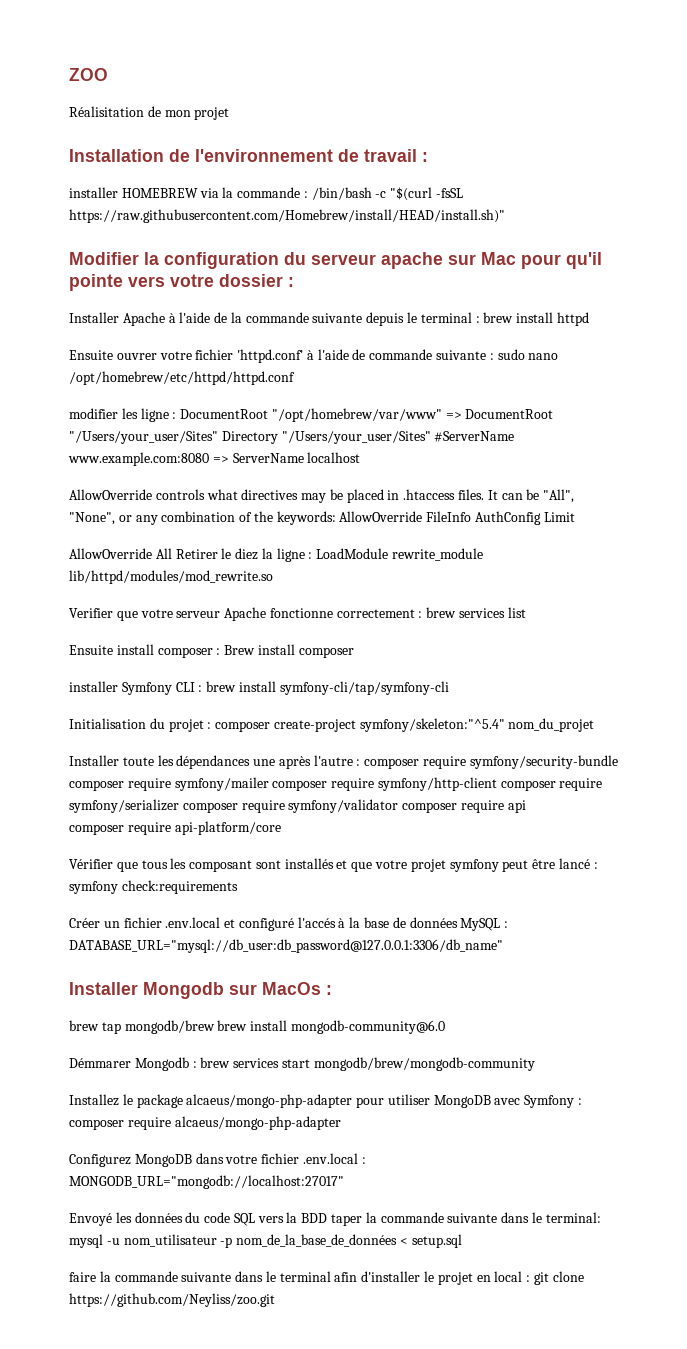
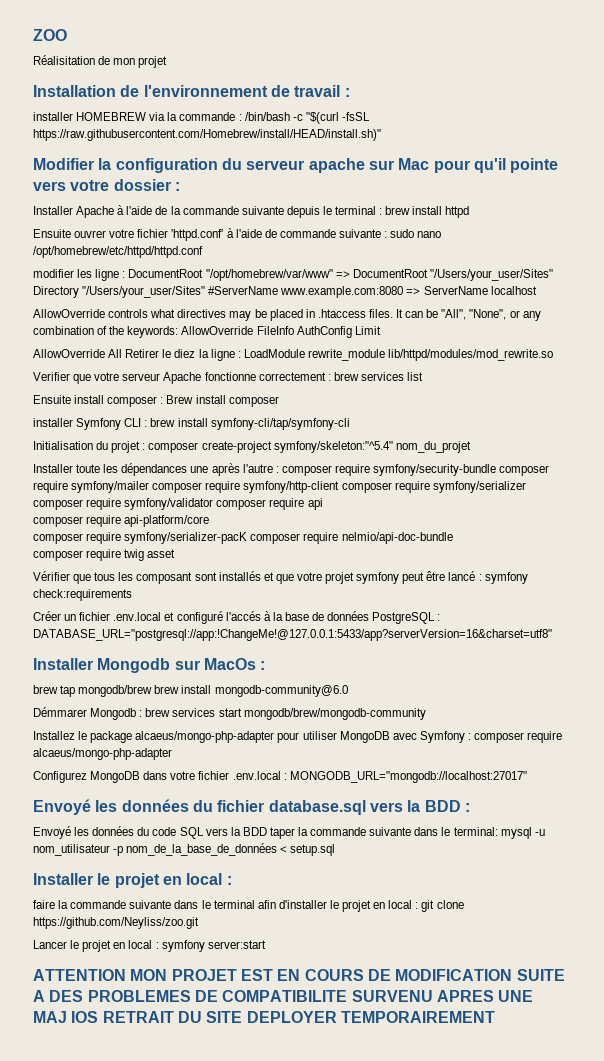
+ composer require symfony/serializer-pacK composer require nelmio/api-doc-bundle
+ composer require twig asset
- Créer un fichier .env.local et configuré l'accés à la base de données MySQL : DATABASE_URL="mysql://db_user:db_password@127.0.0.1:3306/db_name"
+ Créer un fichier .env.local et configuré l'accés à la base de données PostgreSQL : DATABASE_URL="postgresql://app:!ChangeMe!@127.0.0.1:5433/app?serverVersion=16&charset=utf8"
+ Envoyé les données du fichier database.sql vers la BDD :
+ Installer le projet en local :
+ Lancer le projet en local : symfony server:start
+ ATTENTION MON PROJET EST EN COURS DE MODIFICATION SUITE A DES PROBLEMES DE COMPATIBILITE SURVENU APRES UNE MAJ IOS RETRAIT DU SITE DEPLOYER TEMPORAIREMENT

